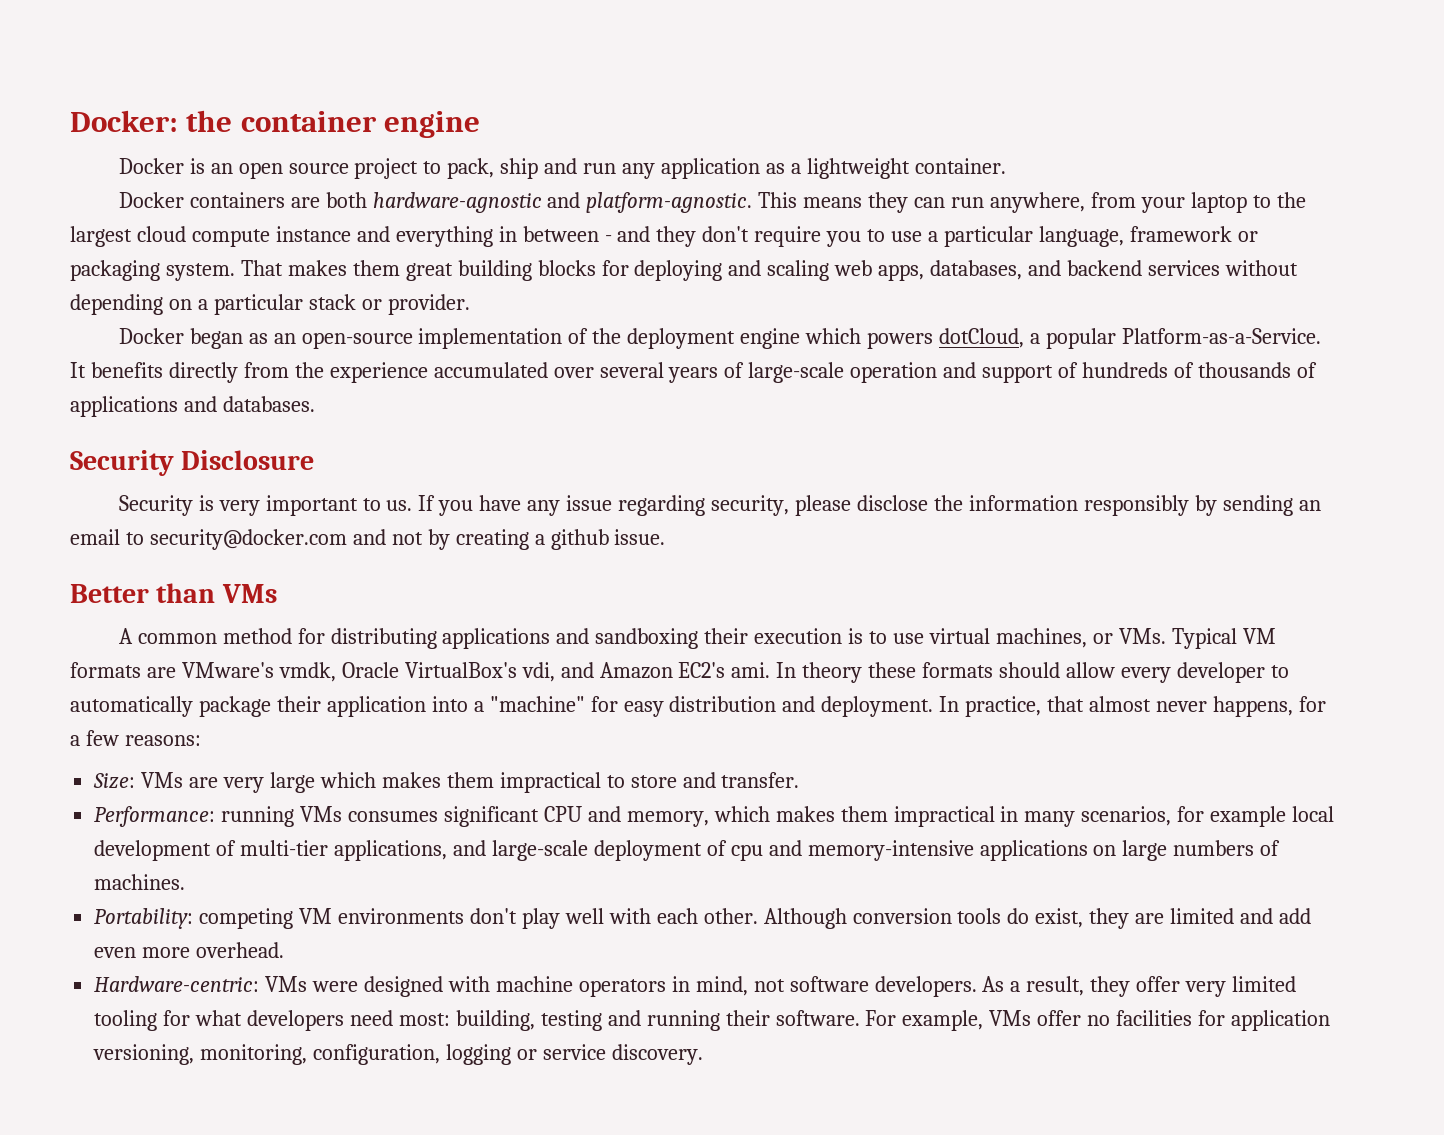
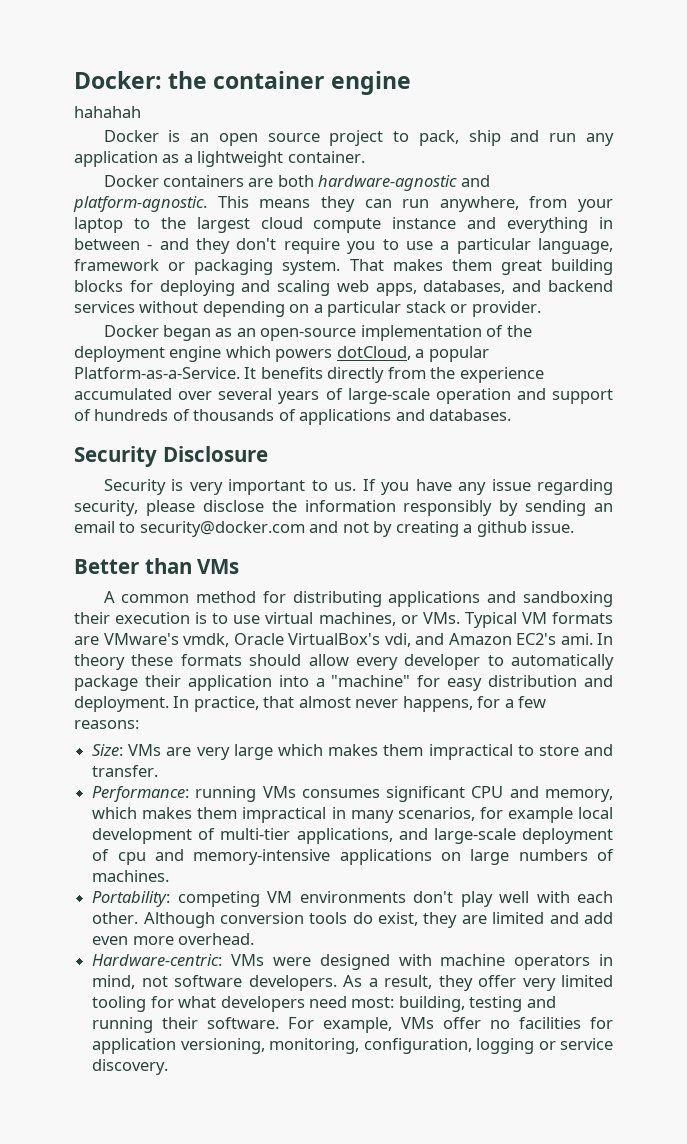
+ hahahah

